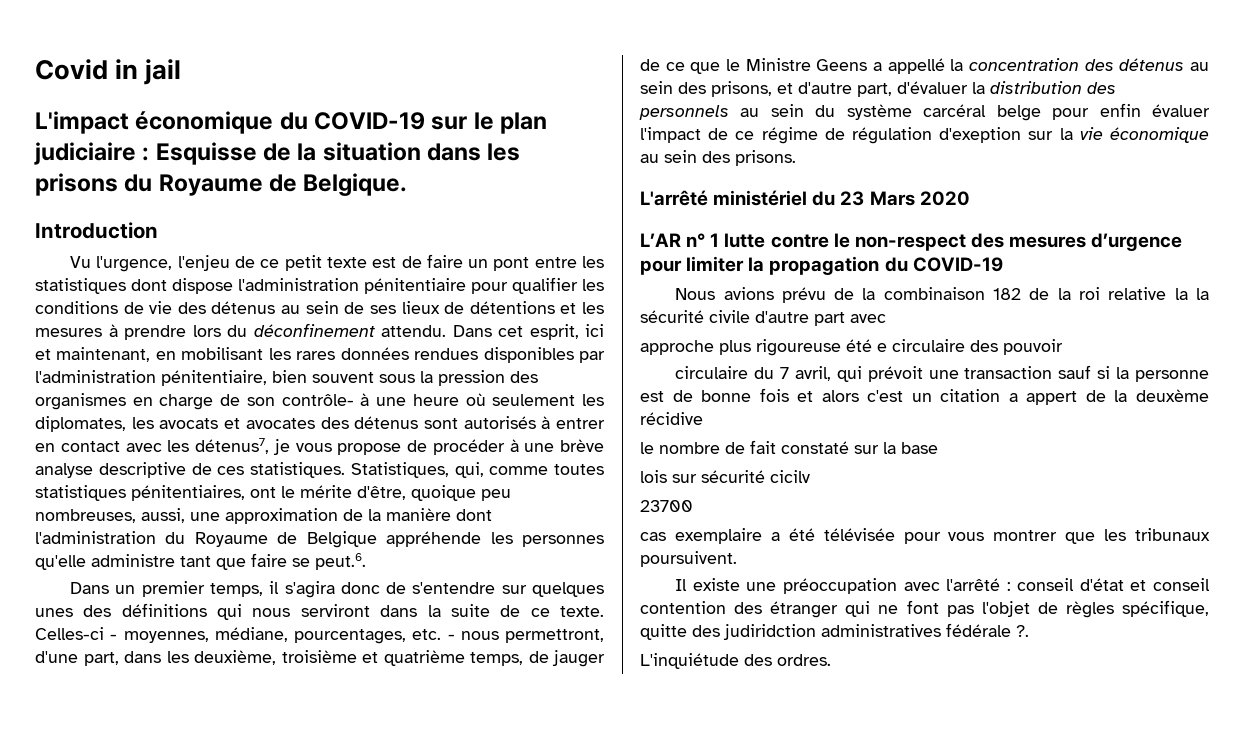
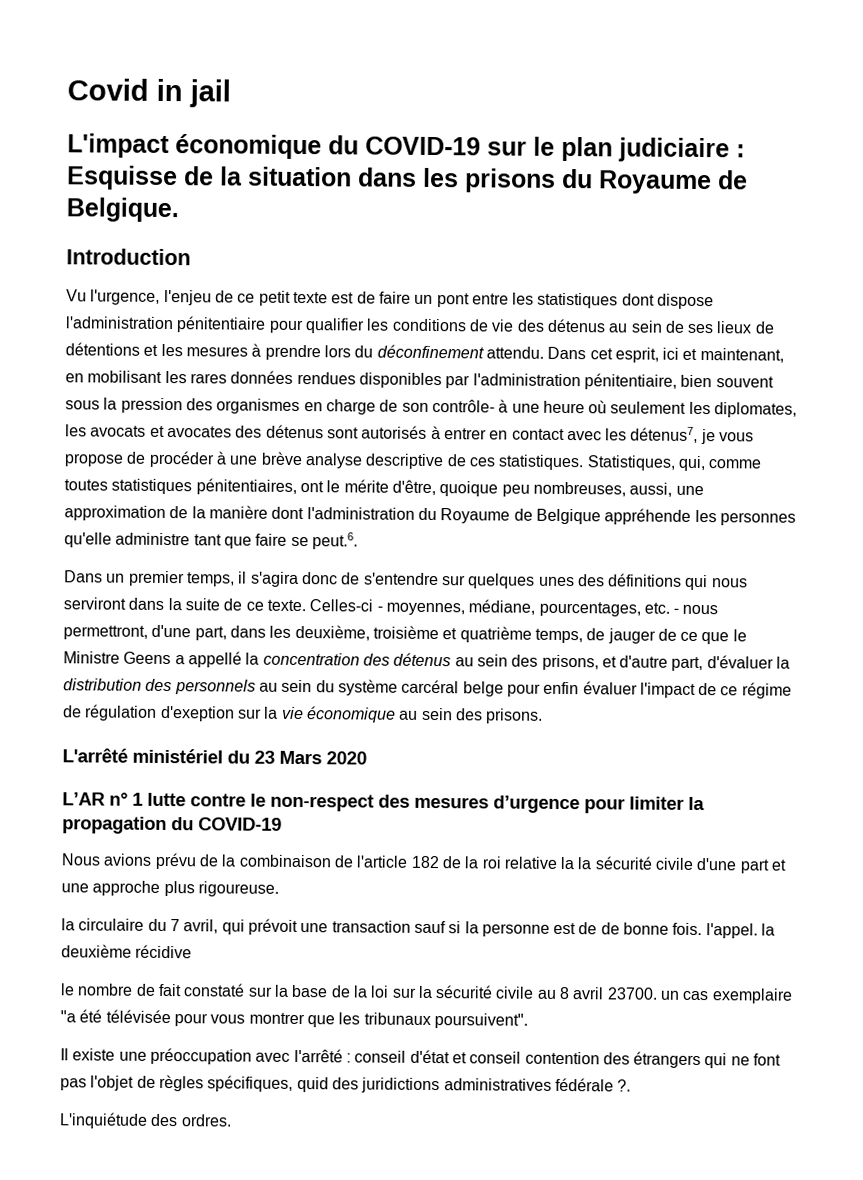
- Nous avions prévu de la combinaison 182 de la roi relative la la sécurité civile d'autre part avec
- approche plus rigoureuse été e circulaire des pouvoir
- circulaire du 7 avril, qui prévoit une transaction sauf si la personne est de bonne fois et alors c'est un citation a appert de la deuxème récidive
+ Nous avions prévu de la combinaison de l'article 182 de la roi relative la la sécurité civile d'une part et une approche plus rigoureuse.
+ la circulaire du 7 avril, qui prévoit une transaction sauf si la personne est de de bonne fois. l'appel. la deuxième récidive
- le nombre de fait constaté sur la base
- lois sur sécurité cicilv
- 23700
- cas exemplaire a été télévisée pour vous montrer que les tribunaux poursuivent.
+ le nombre de fait constaté sur la base de la loi sur la sécurité civile au 8 avril 23700. un cas exemplaire "a été télévisée pour vous montrer que les tribunaux poursuivent".
- Il existe une préoccupation avec l'arrêté : conseil d'état et conseil contention des étranger qui ne font pas l'objet de règles spécifique, quitte des judiridction administratives fédérale ?.
+ Il existe une préoccupation avec l'arrêté : conseil d'état et conseil contention des étrangers qui ne font pas l'objet de règles spécifiques, quid des juridictions administratives fédérale ?.

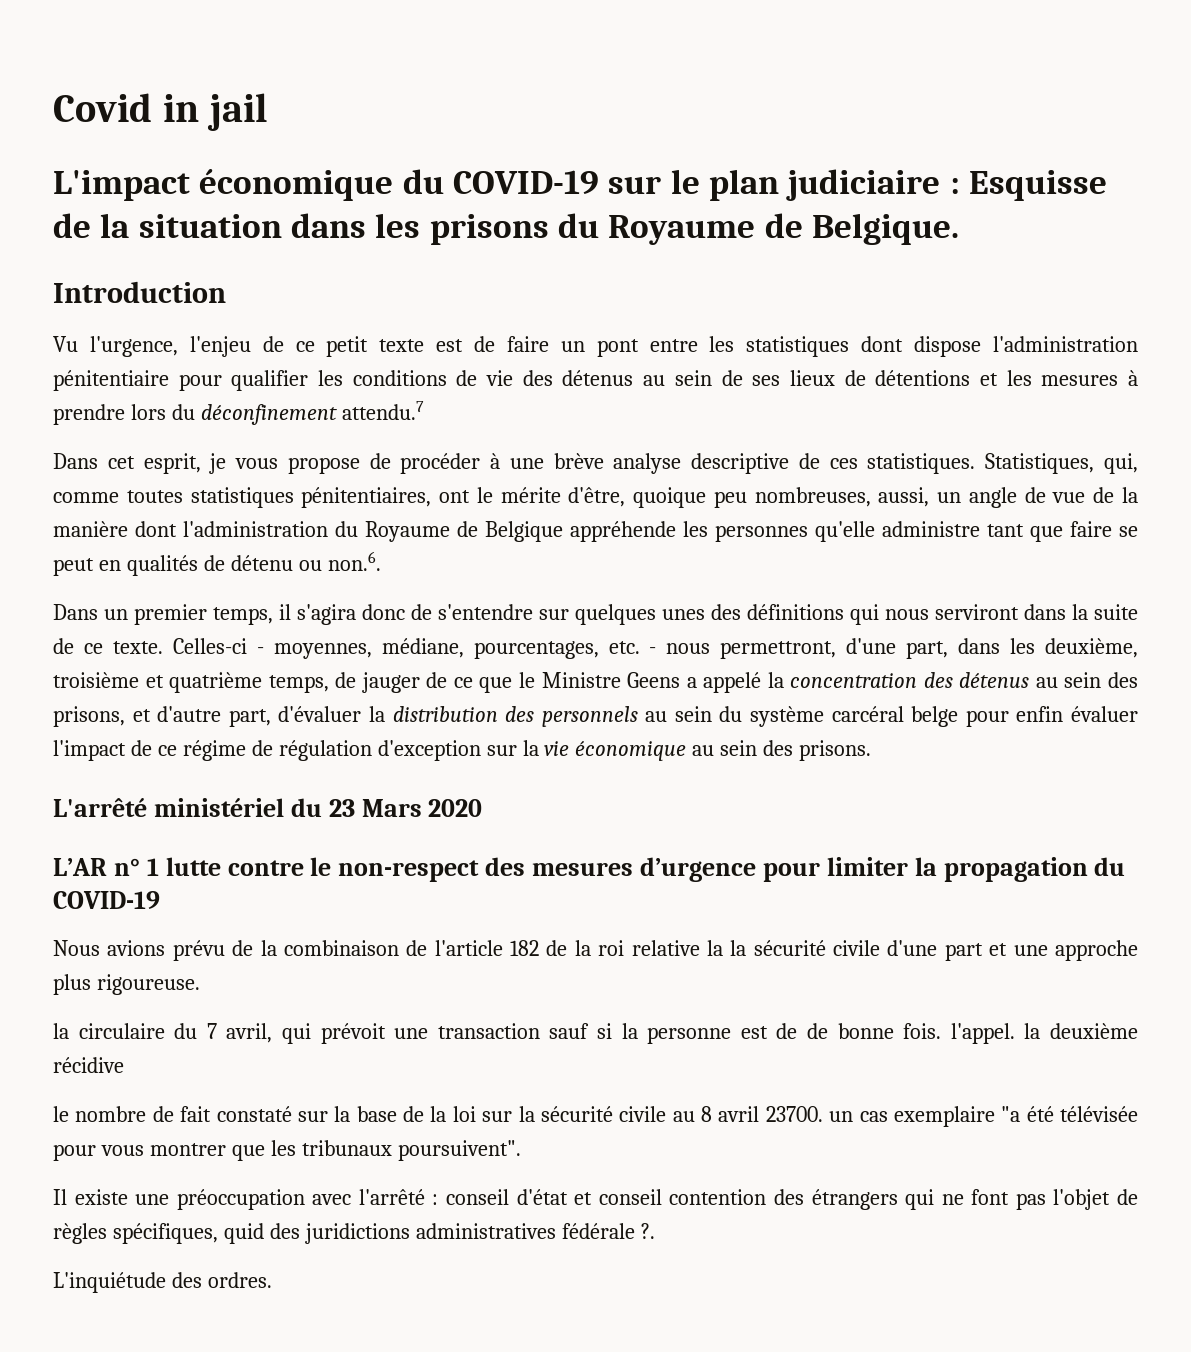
- Vu l'urgence, l'enjeu de ce petit texte est de faire un pont entre les statistiques dont dispose l'administration pénitentiaire pour qualifier les conditions de vie des détenus au sein de ses lieux de détentions et les mesures à prendre lors du déconfinement attendu. Dans cet esprit, ici et maintenant, en mobilisant les rares données rendues disponibles par l'administration pénitentiaire, bien souvent sous la pression des organismes en charge de son contrôle- à une heure où seulement les diplomates, les avocats et avocates des détenus sont autorisés à entrer en contact avec les détenus7, je vous propose de procéder à une brève analyse descriptive de ces statistiques.
+ Vu l'urgence, l'enjeu de ce petit texte est de faire un pont entre les statistiques dont dispose l'administration pénitentiaire pour qualifier les conditions de vie des détenus au sein de ses lieux de détentions et les mesures à prendre lors du déconfinement attendu.7
+ Dans cet esprit, je vous propose de procéder à une brève analyse descriptive de ces statistiques.
- Statistiques, qui, comme toutes statistiques pénitentiaires, ont le mérite d'être, quoique peu nombreuses, aussi, une approximation de la manière dont l'administration du Royaume de Belgique appréhende les personnes qu'elle administre tant que faire se peut.6.
+ Statistiques, qui, comme toutes statistiques pénitentiaires, ont le mérite d'être, quoique peu nombreuses, aussi, un angle de vue de la manière dont l'administration du Royaume de Belgique appréhende les personnes qu'elle administre tant que faire se peut en qualités de détenu ou non.6.
- Celles-ci - moyennes, médiane, pourcentages, etc. - nous permettront, d'une part, dans les deuxième, troisième et quatrième temps, de jauger de ce que le Ministre Geens a appellé la concentration des détenus au sein des prisons, et d'autre part, d'évaluer la distribution des personnels au sein du système carcéral belge pour enfin évaluer l'impact de ce régime de régulation d'exeption sur la vie économique au sein des prisons.
+ Celles-ci - moyennes, médiane, pourcentages, etc. - nous permettront, d'une part, dans les deuxième, troisième et quatrième temps, de jauger de ce que le Ministre Geens a appelé la concentration des détenus au sein des prisons, et d'autre part, d'évaluer la distribution des personnels au sein du système carcéral belge pour enfin évaluer l'impact de ce régime de régulation d'exception sur la vie économique au sein des prisons.

